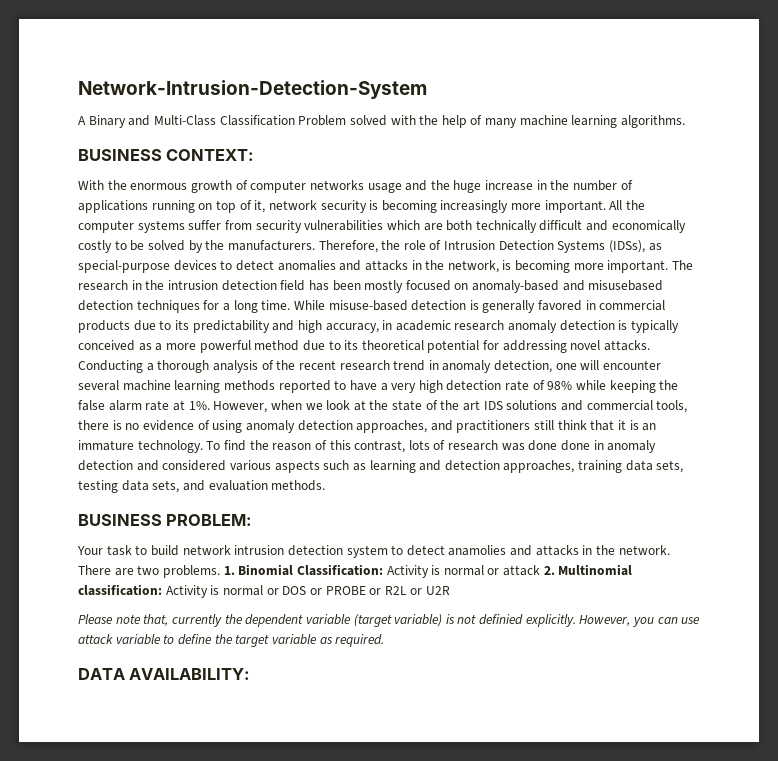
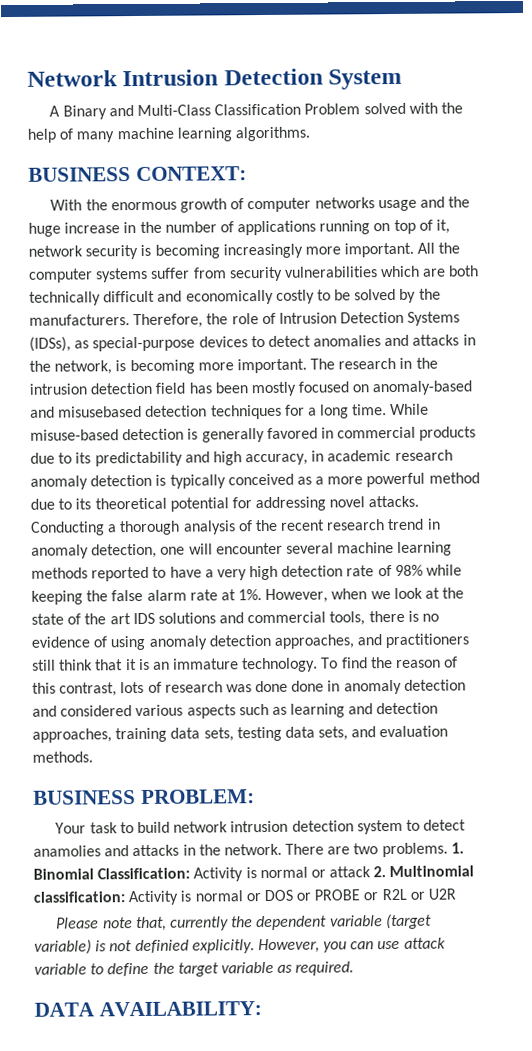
- Network-Intrusion-Detection-System
+ Network Intrusion Detection System

